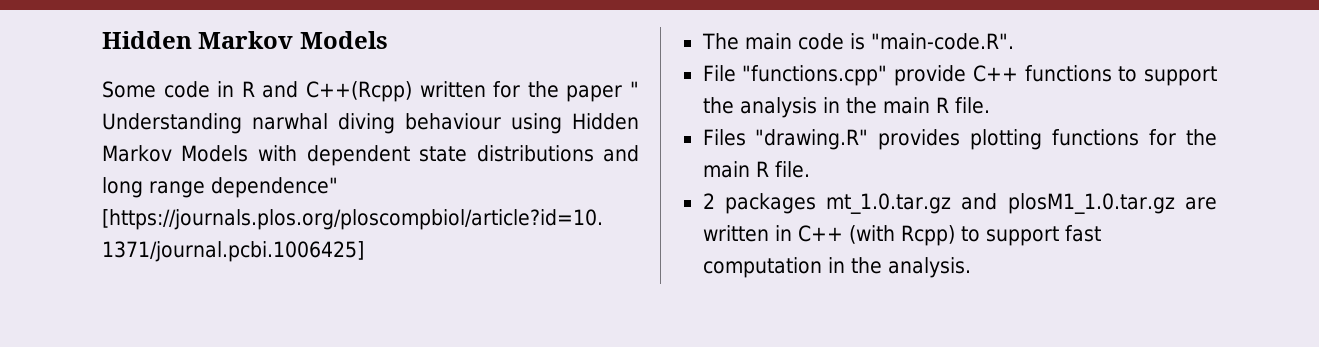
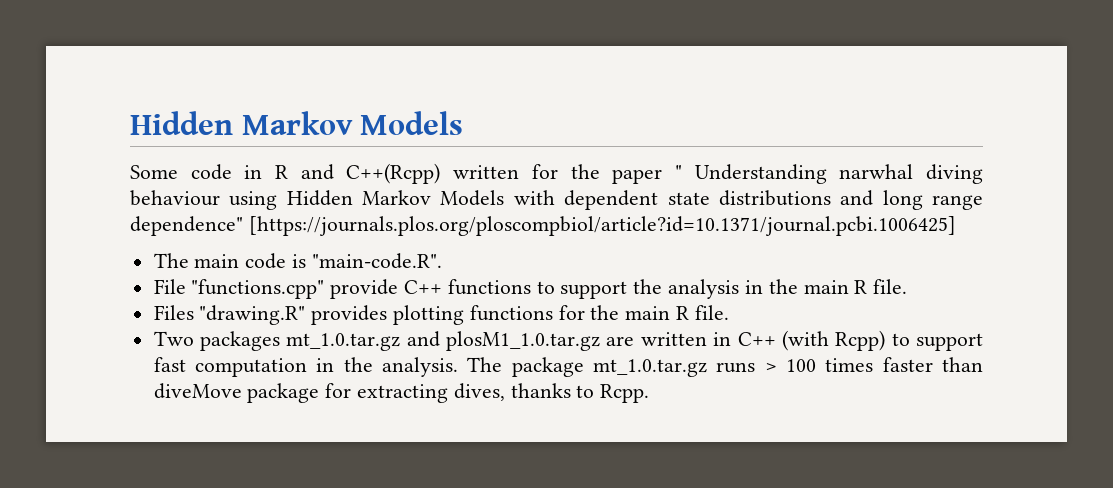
- 2 packages mt_1.0.tar.gz and plosM1_1.0.tar.gz are written in C++ (with Rcpp) to support fast computation in the analysis.
+ Two packages mt_1.0.tar.gz and plosM1_1.0.tar.gz are written in C++ (with Rcpp) to support fast computation in the analysis.
+ The package mt_1.0.tar.gz runs > 100 times faster than diveMove package for extracting dives, thanks to Rcpp.

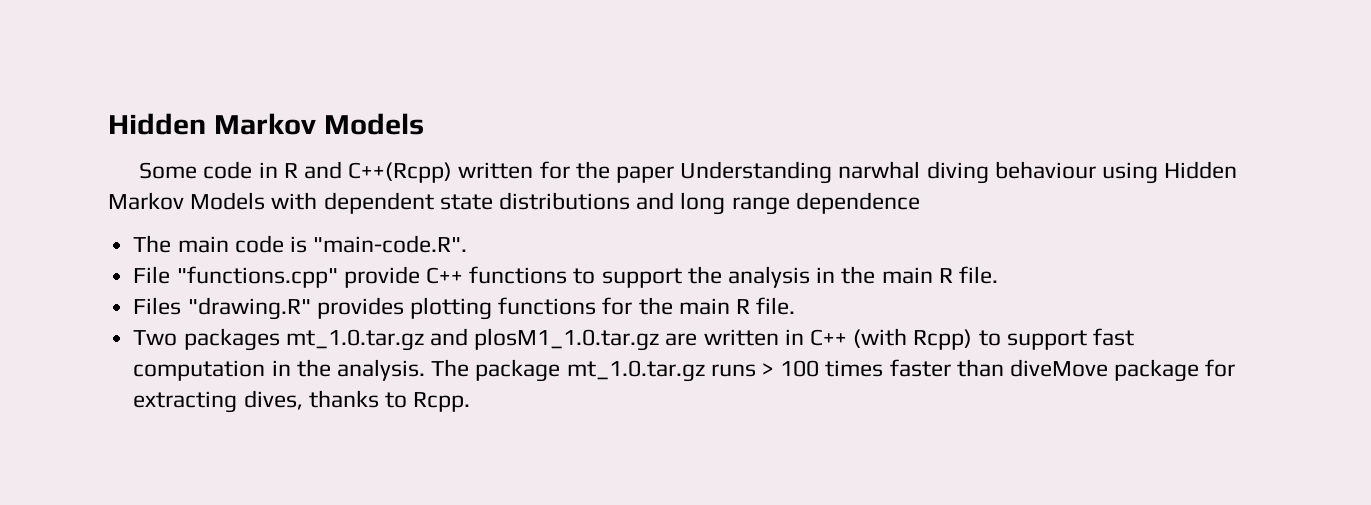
- Some code in R and C++(Rcpp) written for the paper " Understanding narwhal diving behaviour using Hidden Markov Models with dependent state distributions and long range dependence" [https://journals.plos.org/ploscompbiol/article?id=10.1371/journal.pcbi.1006425]
+ Some code in R and C++(Rcpp) written for the paper Understanding narwhal diving behaviour using Hidden Markov Models with dependent state distributions and long range dependence

